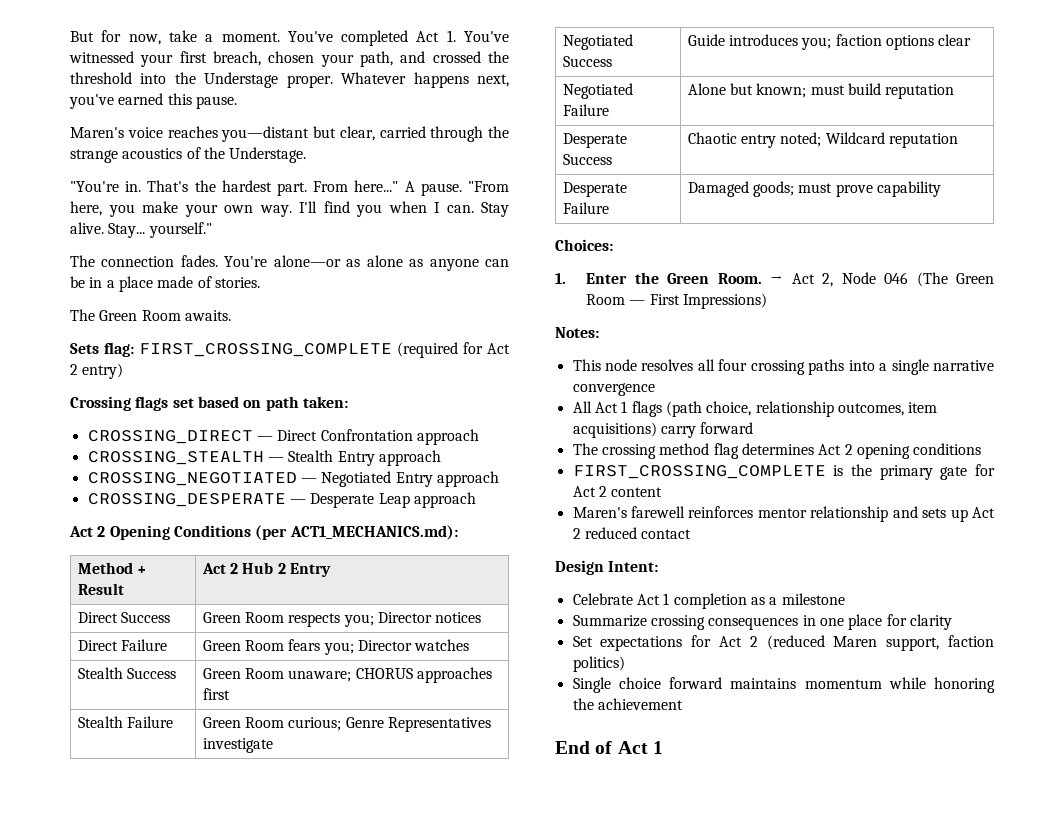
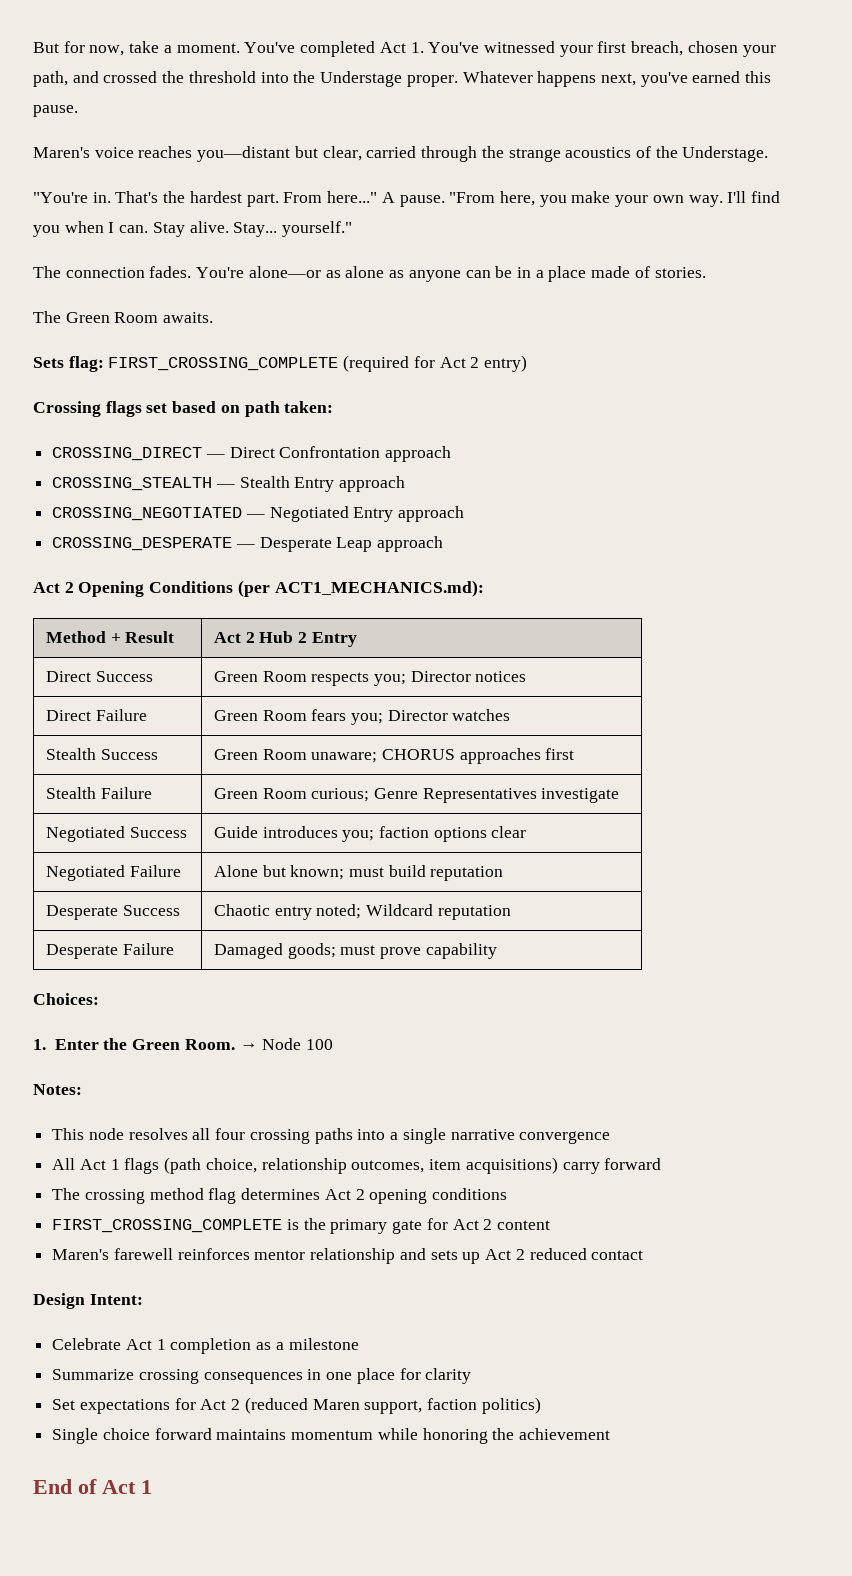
- → Act 2, Node 046 (The Green Room — First Impressions)
+ → Node 100

